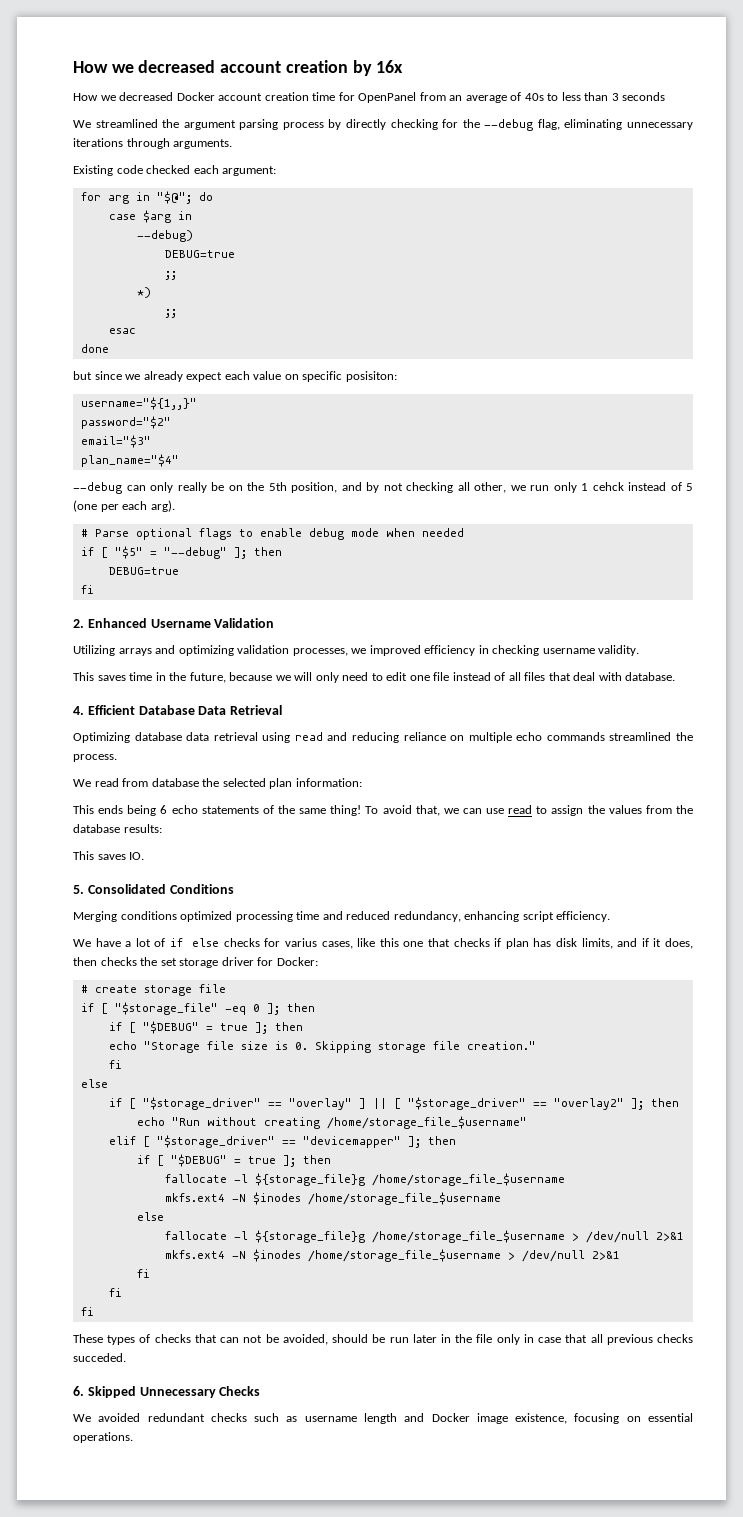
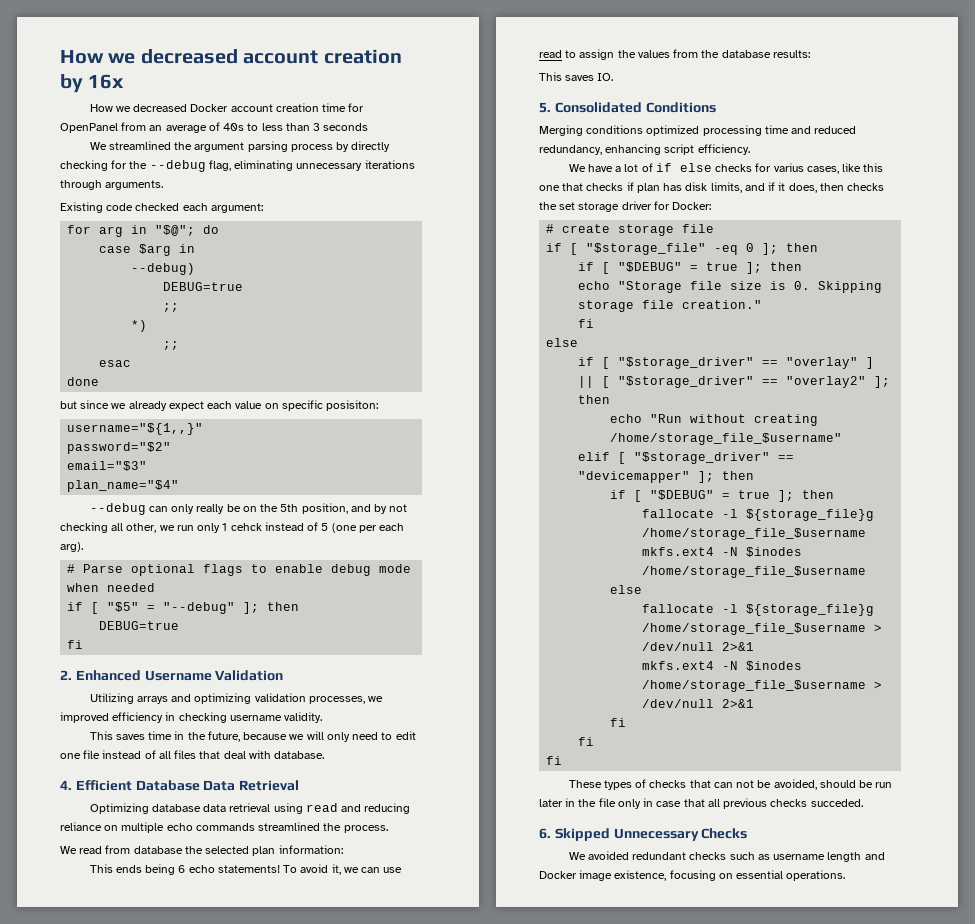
- This ends being 6 echo statements of the same thing!
+ This ends being 6 echo statements!
- To avoid that, we can use read to assign the values from the database results:
+ To avoid it, we can use read to assign the values from the database results:

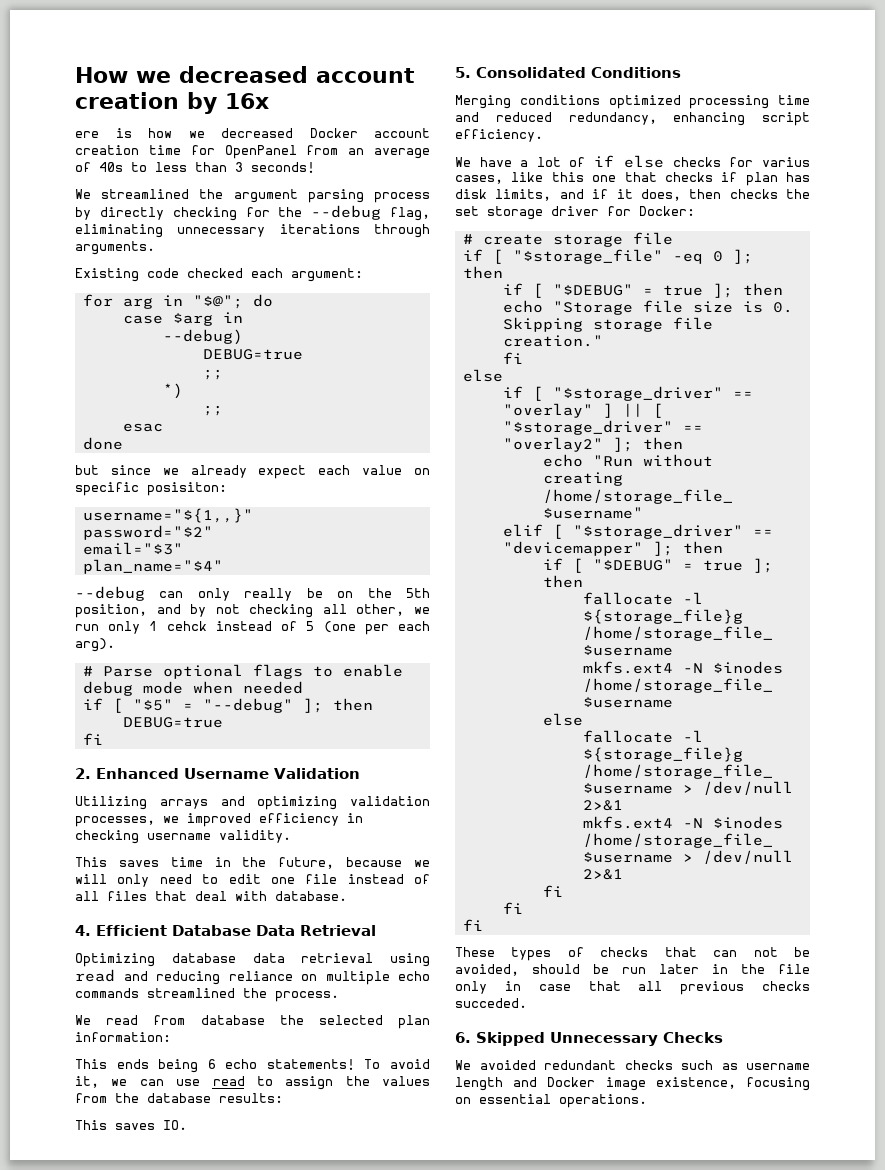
- How we decreased Docker account creation time for OpenPanel from an average of 40s to less than 3 seconds
+ ere is how we decreased Docker account creation time for OpenPanel from an average of 40s to less than 3 seconds!

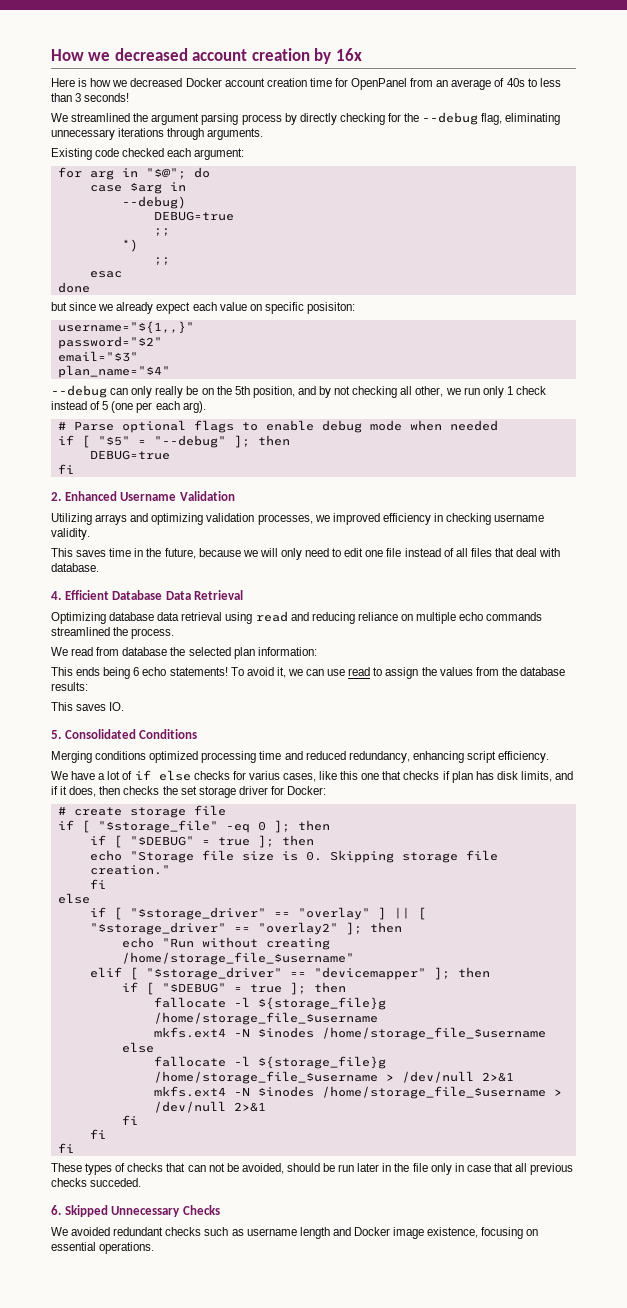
- ere is how we decreased Docker account creation time for OpenPanel from an average of 40s to less than 3 seconds!
+ Here is how we decreased Docker account creation time for OpenPanel from an average of 40s to less than 3 seconds!
- --debug can only really be on the 5th position, and by not checking all other, we run only 1 cehck instead of 5 (one per each arg).
+ --debug can only really be on the 5th position, and by not checking all other, we run only 1 check instead of 5 (one per each arg).

